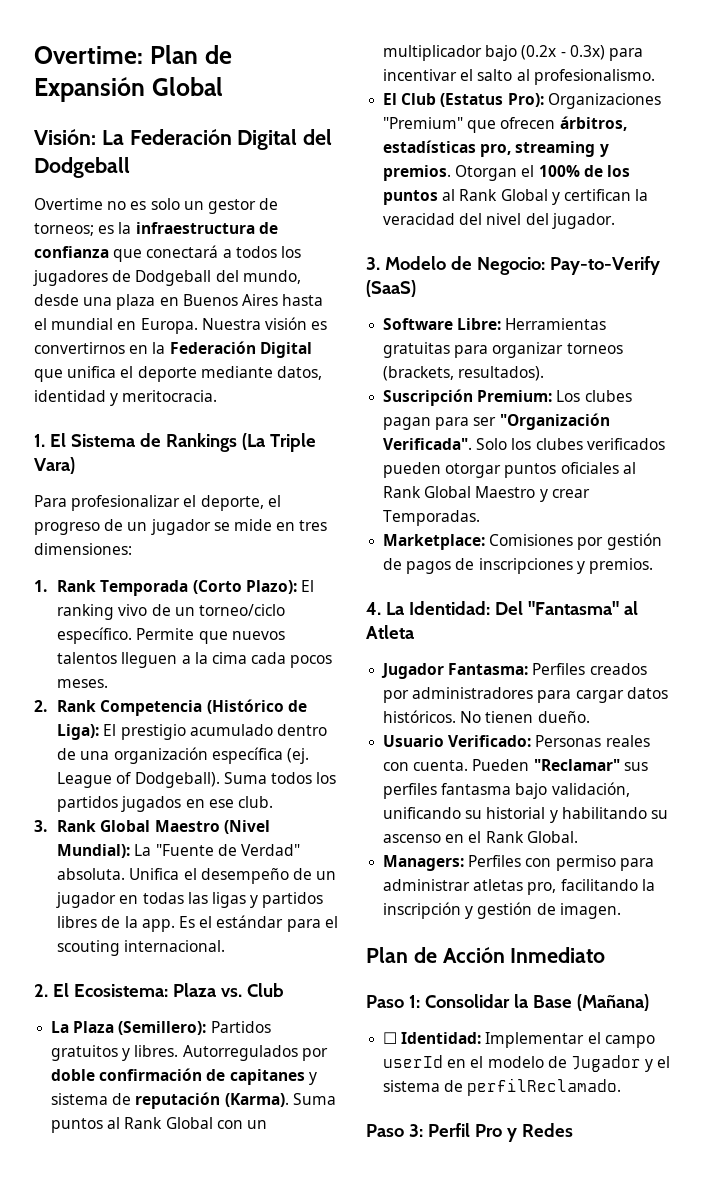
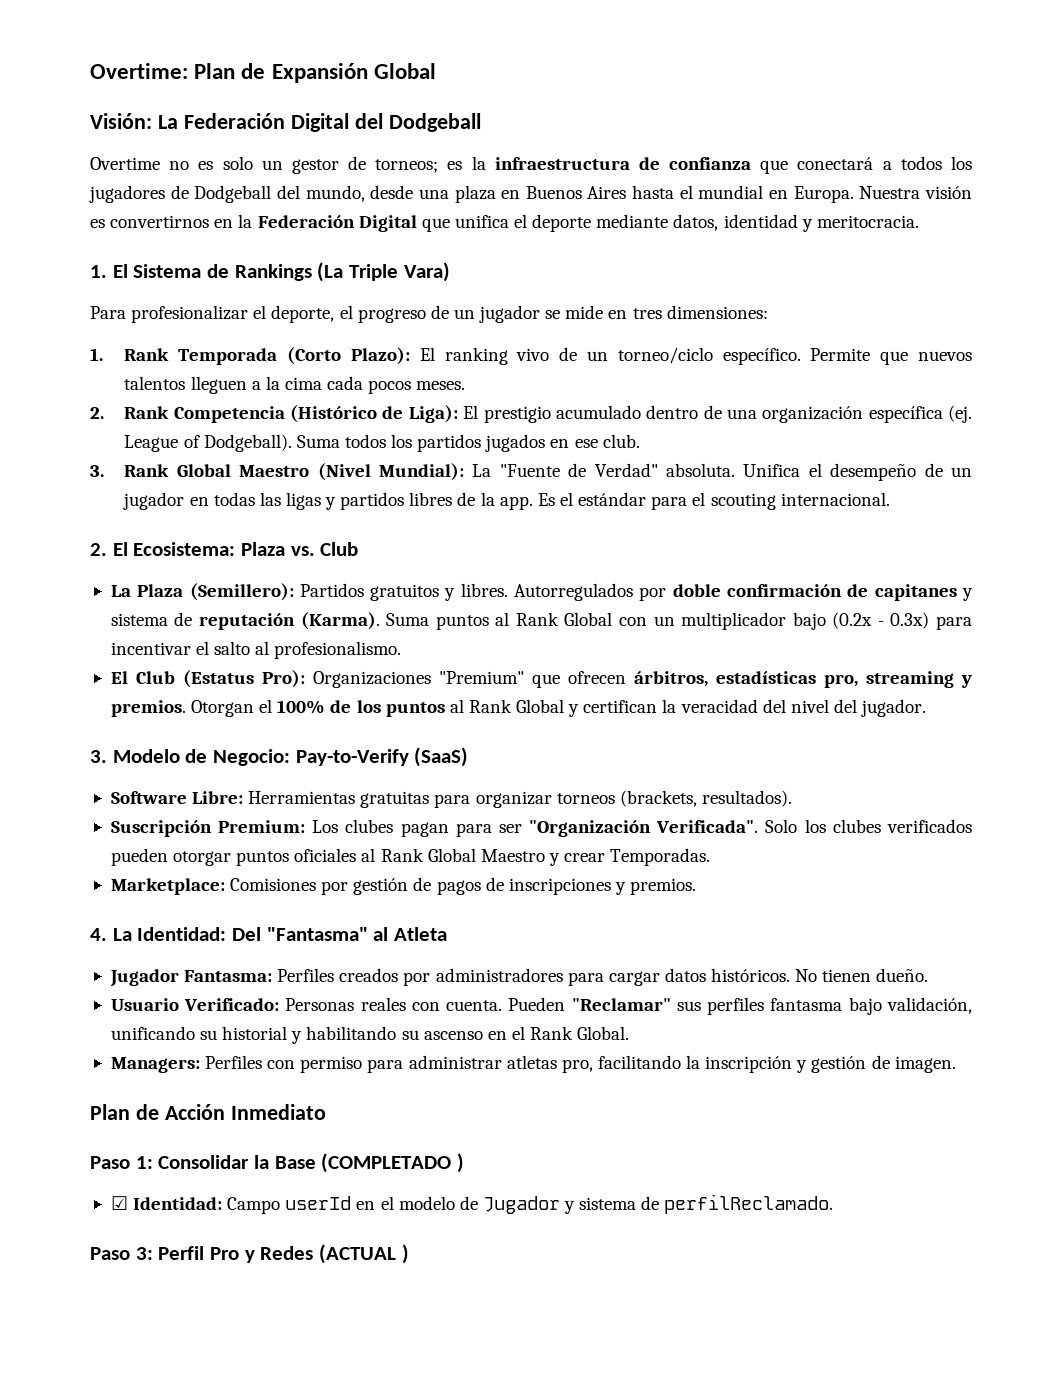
- Paso 1: Consolidar la Base (Mañana)
- ☐ Identidad: Implementar el campo userId en el modelo de Jugador y el sistema de perfilReclamado.
+ Paso 1: Consolidar la Base (COMPLETADO )
+ ☑ Identidad: Campo userId en el modelo de Jugador y sistema de perfilReclamado.
- Paso 3: Perfil Pro y Redes
+ Paso 3: Perfil Pro y Redes (ACTUAL )

